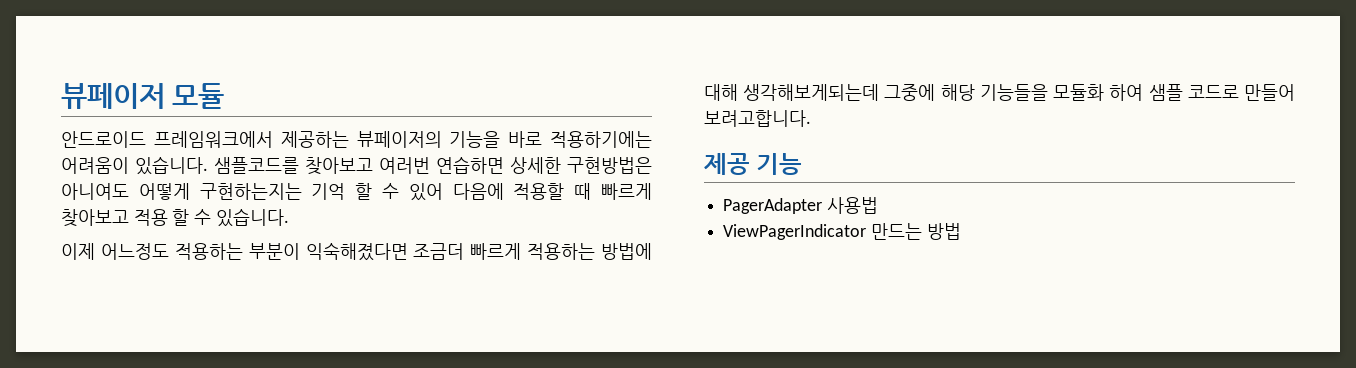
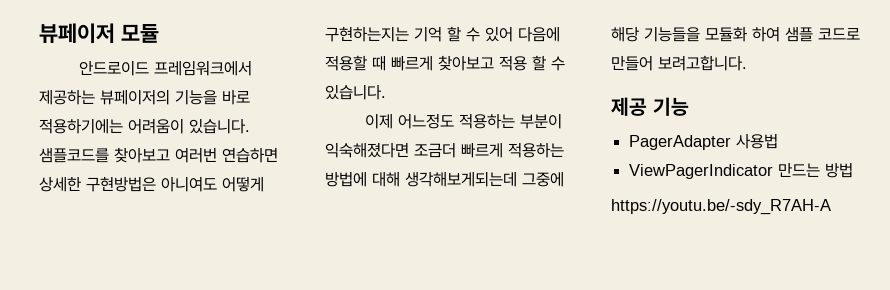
+ https://youtu.be/-sdy_R7AH-A

